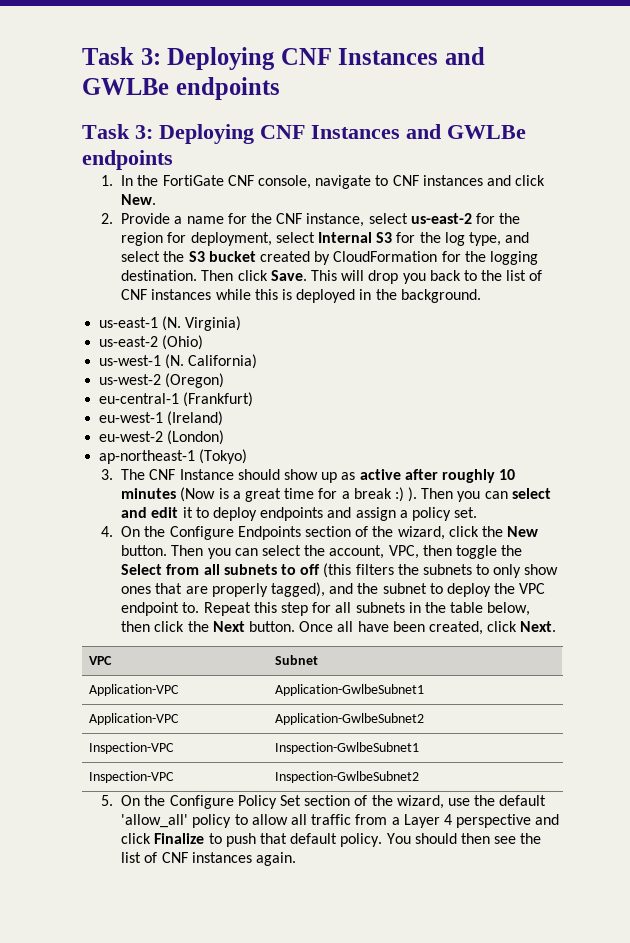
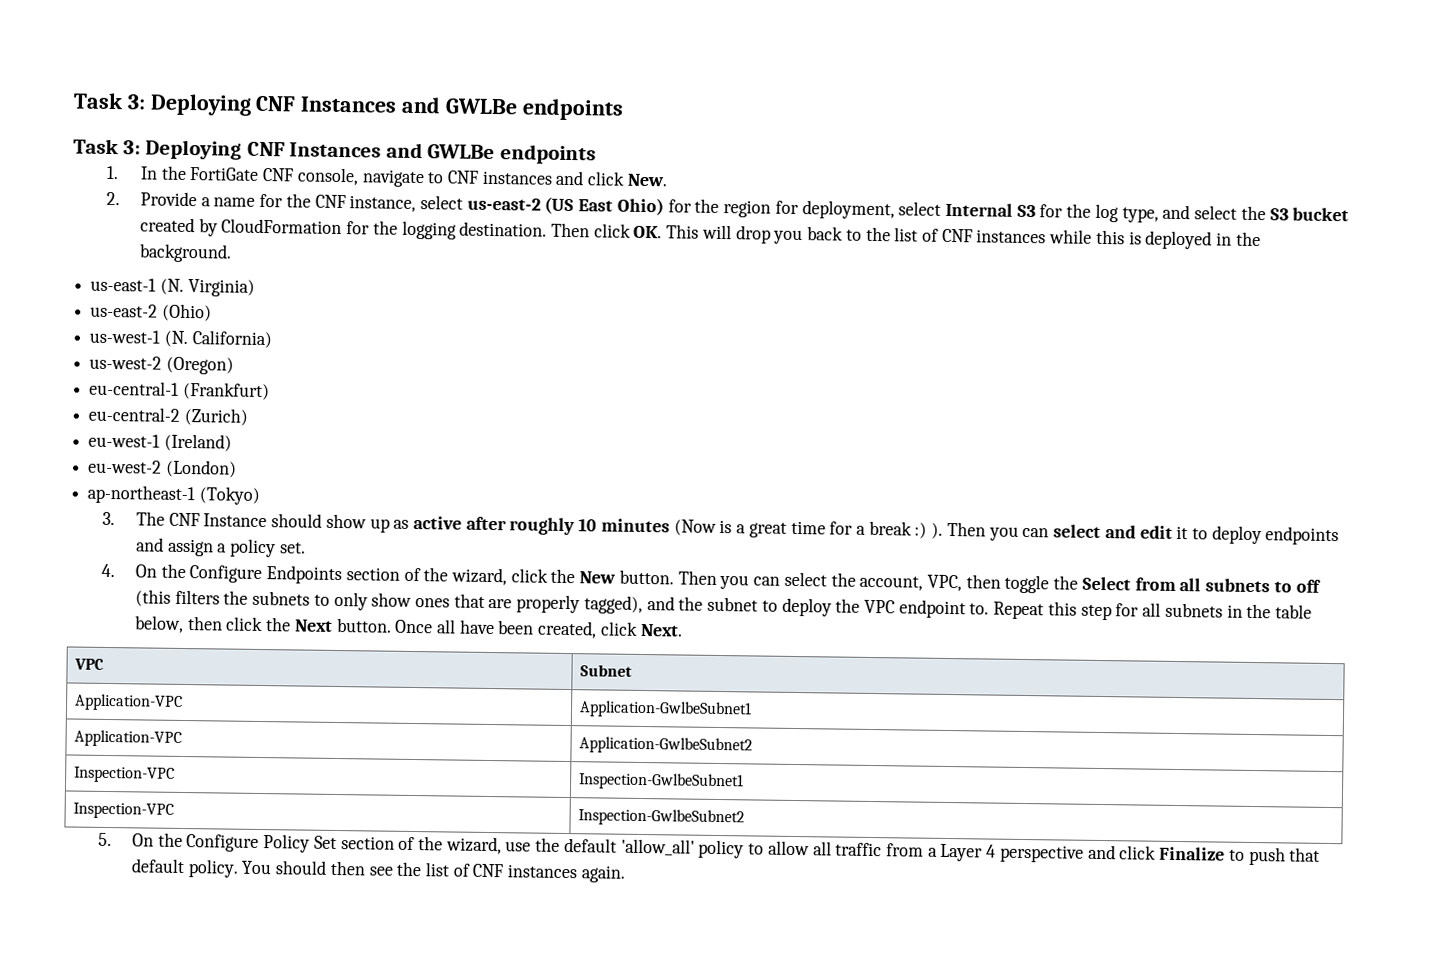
- 2. Provide a name for the CNF instance, select us-east-2 for the region for deployment, select Internal S3 for the log type, and select the S3 bucket created by CloudFormation for the logging destination.
+ 2. Provide a name for the CNF instance, select us-east-2 (US East Ohio) for the region for deployment, select Internal S3 for the log type, and select the S3 bucket created by CloudFormation for the logging destination.
- Then click Save. This will drop you back to the list of CNF instances while this is deployed in the background.
+ Then click OK. This will drop you back to the list of CNF instances while this is deployed in the background.
+ eu-central-2 (Zurich)

